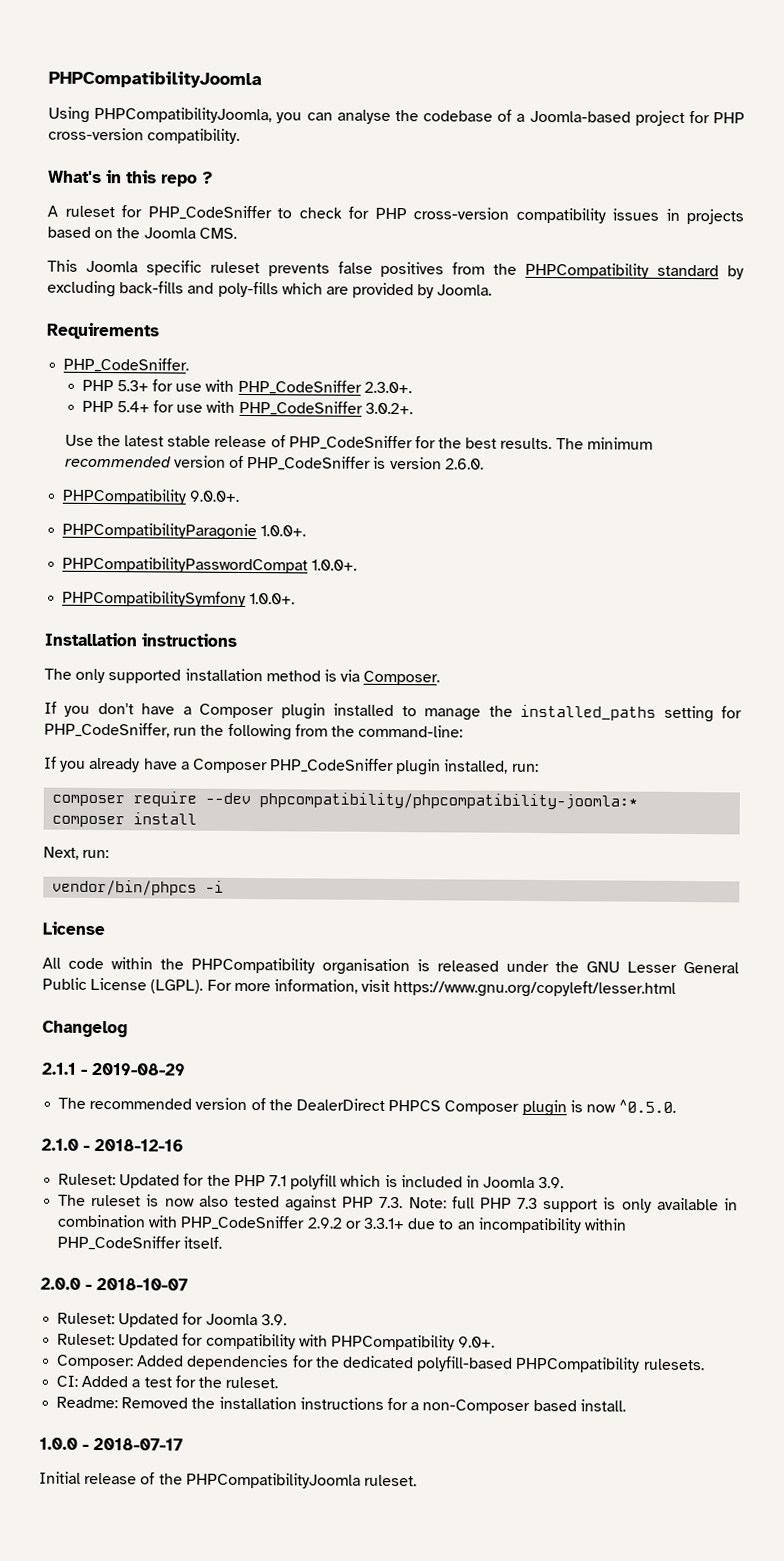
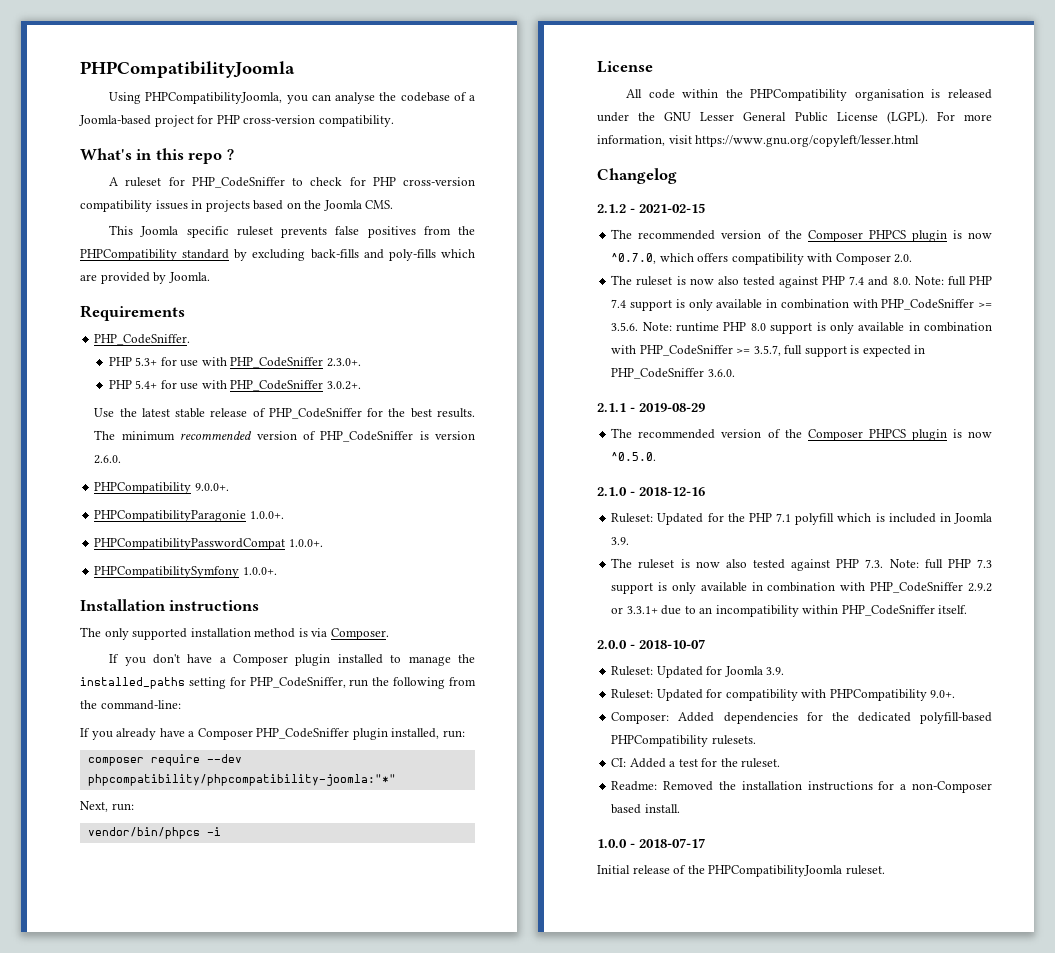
- composer require --dev phpcompatibility/phpcompatibility-joomla:*
- composer install
+ composer require --dev phpcompatibility/phpcompatibility-joomla:"*"
+ 2.1.2 - 2021-02-15
+ The recommended version of the Composer PHPCS plugin is now ^0.7.0, which offers compatibility with Composer 2.0.
+ The ruleset is now also tested against PHP 7.4 and 8.0. Note: full PHP 7.4 support is only available in combination with PHP_CodeSniffer >= 3.5.6. Note: runtime PHP 8.0 support is only available in combination with PHP_CodeSniffer >= 3.5.7, full support is expected in PHP_CodeSniffer 3.6.0.
- The recommended version of the DealerDirect PHPCS Composer plugin is now ^0.5.0.
+ The recommended version of the Composer PHPCS plugin is now ^0.5.0.

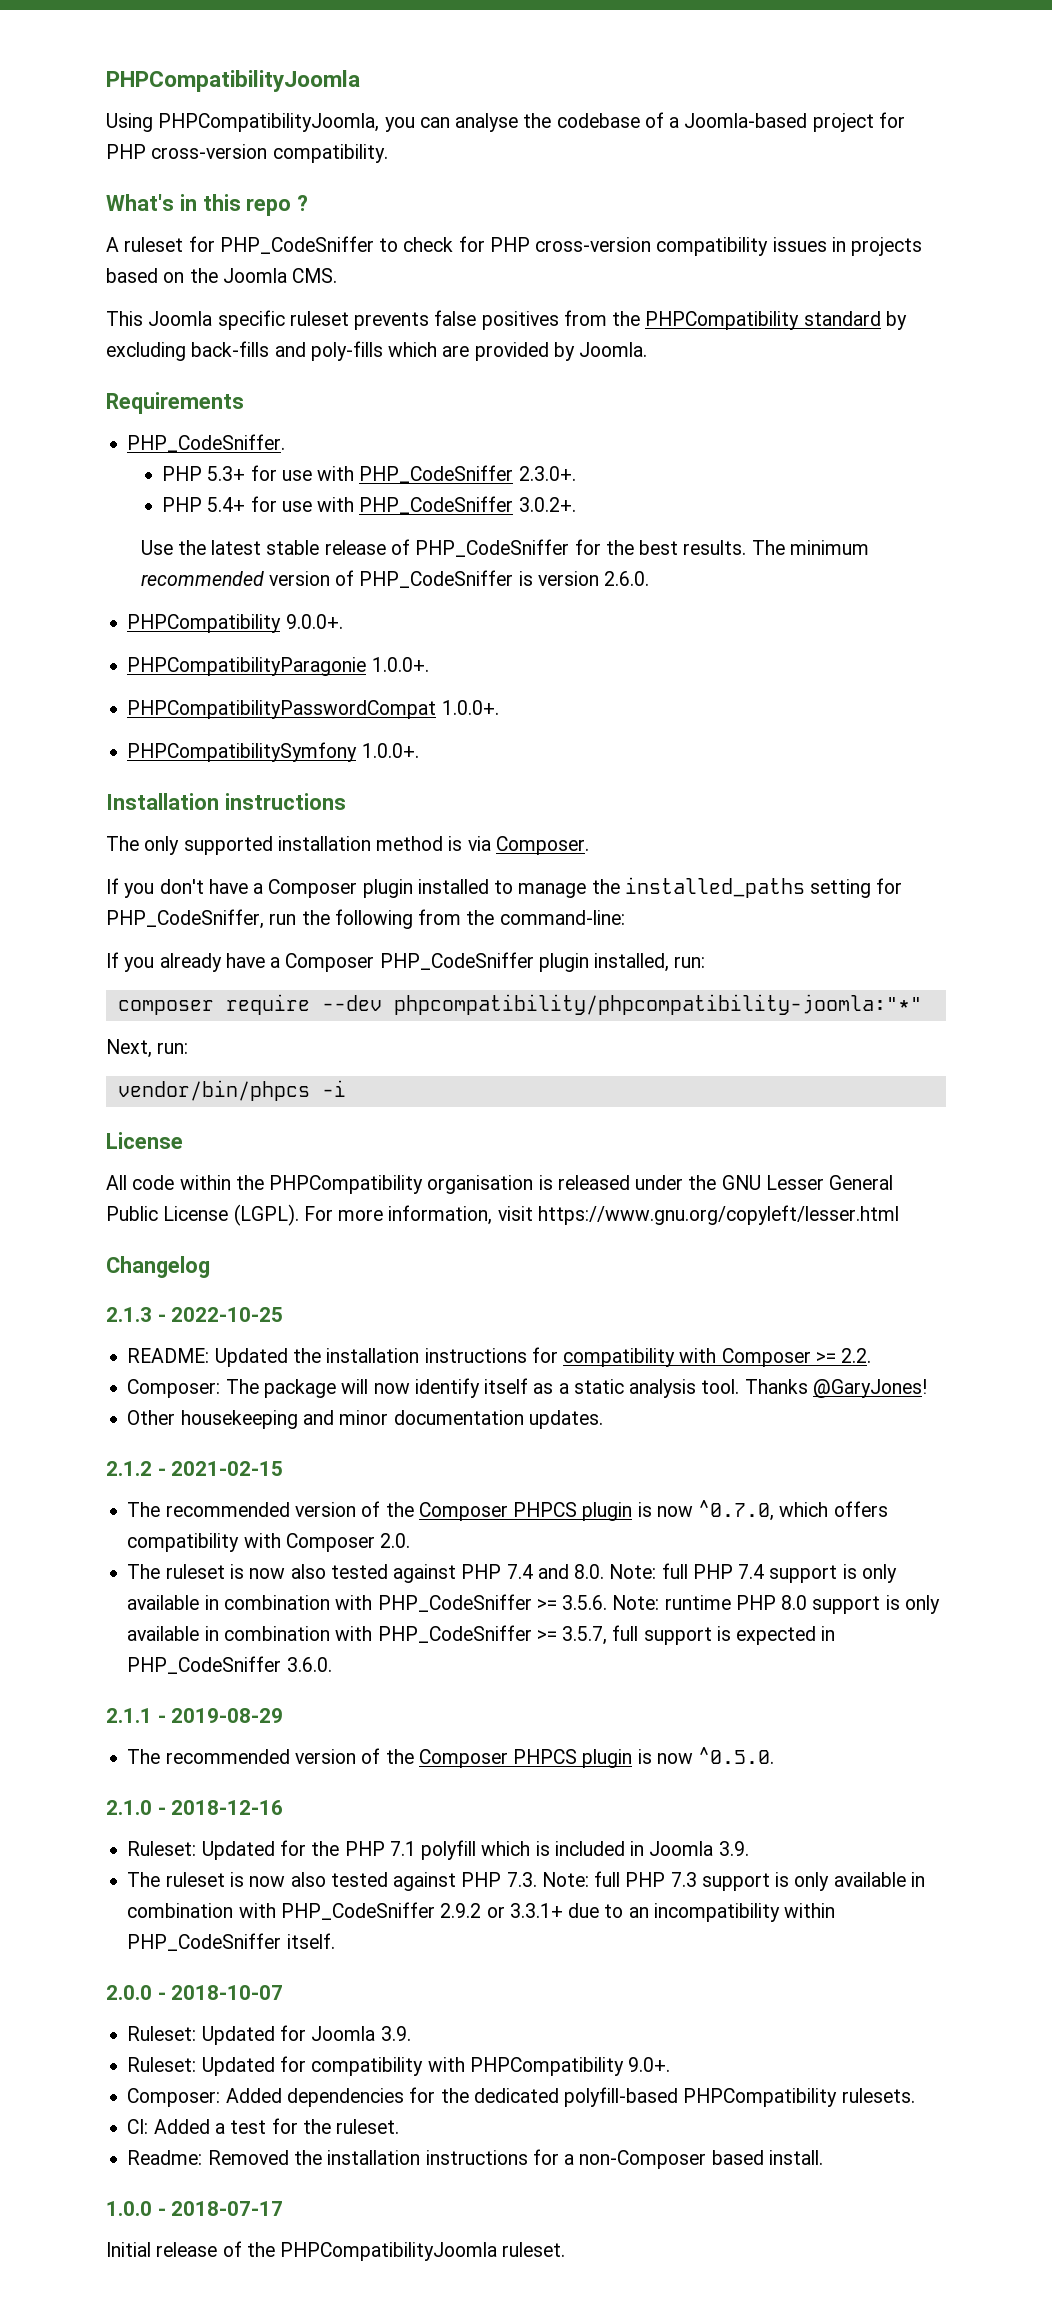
+ 2.1.3 - 2022-10-25
+ README: Updated the installation instructions for compatibility with Composer >= 2.2.
+ Composer: The package will now identify itself as a static analysis tool. Thanks @GaryJones!
+ Other housekeeping and minor documentation updates.

